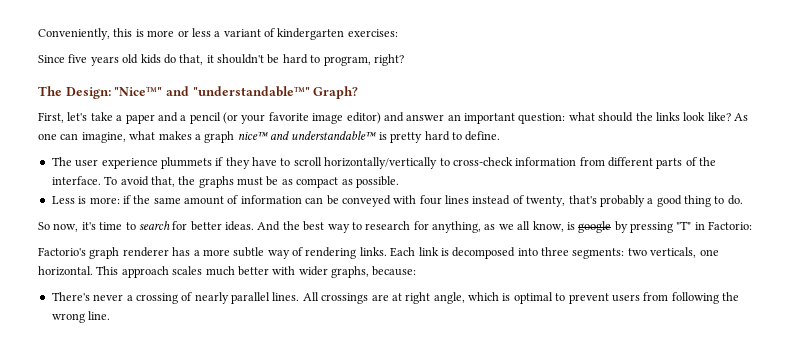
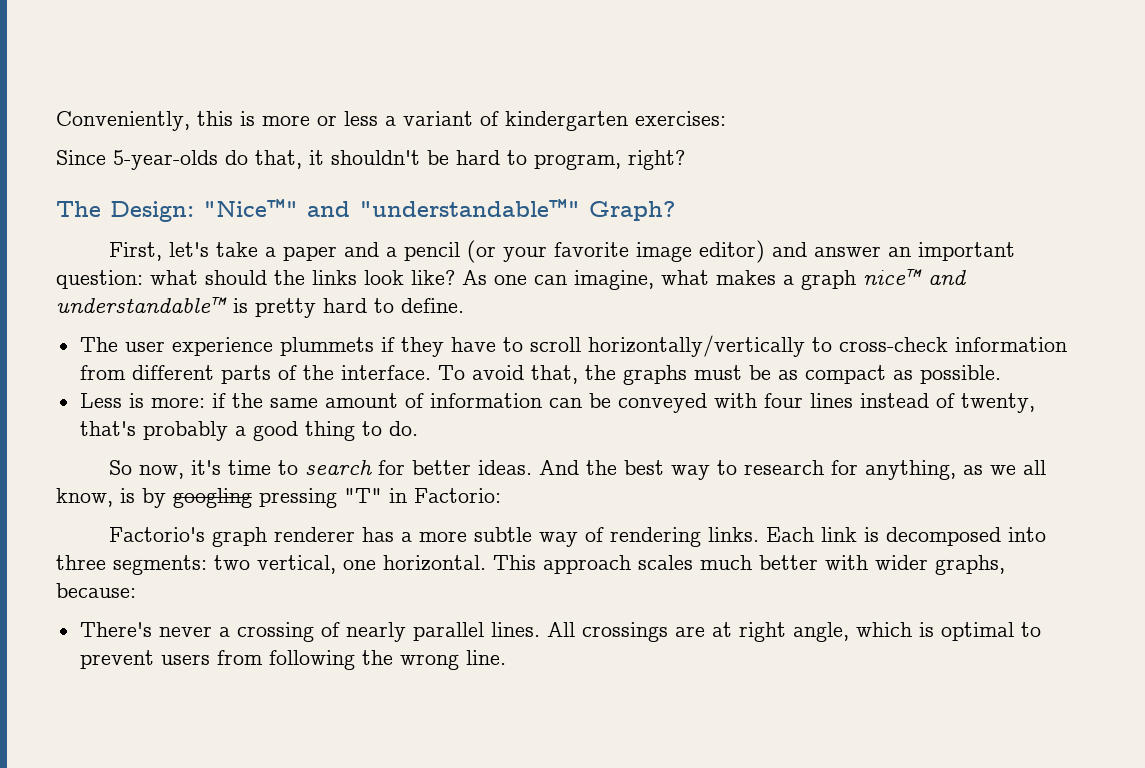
- Since five years old kids do that, it shouldn't be hard to program, right?
+ Since 5-year-olds do that, it shouldn't be hard to program, right?
- And the best way to research for anything, as we all know, is google by pressing "T" in Factorio:
+ And the best way to research for anything, as we all know, is by googling pressing "T" in Factorio:
- Each link is decomposed into three segments: two verticals, one horizontal.
+ Each link is decomposed into three segments: two vertical, one horizontal.

